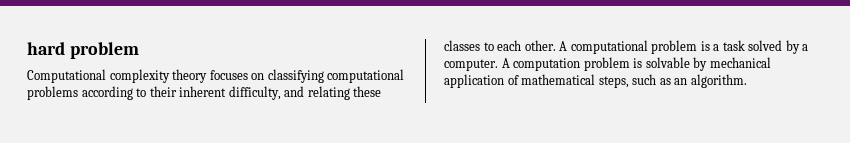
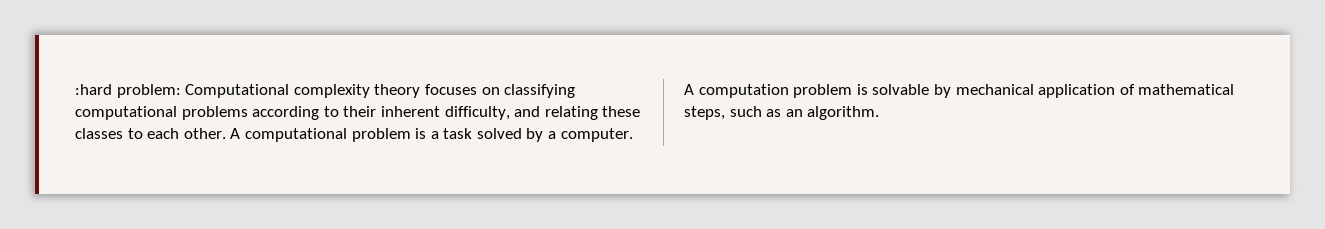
- hard problem
- Computational complexity theory focuses on classifying computational problems according to their inherent difficulty, and relating these classes to each other.
+ :hard problem: Computational complexity theory focuses on classifying computational problems according to their inherent difficulty, and relating these classes to each other.

